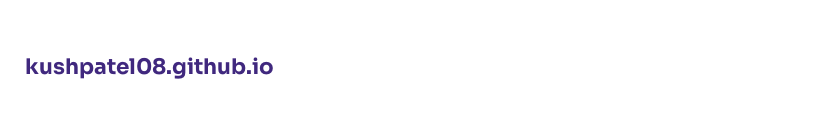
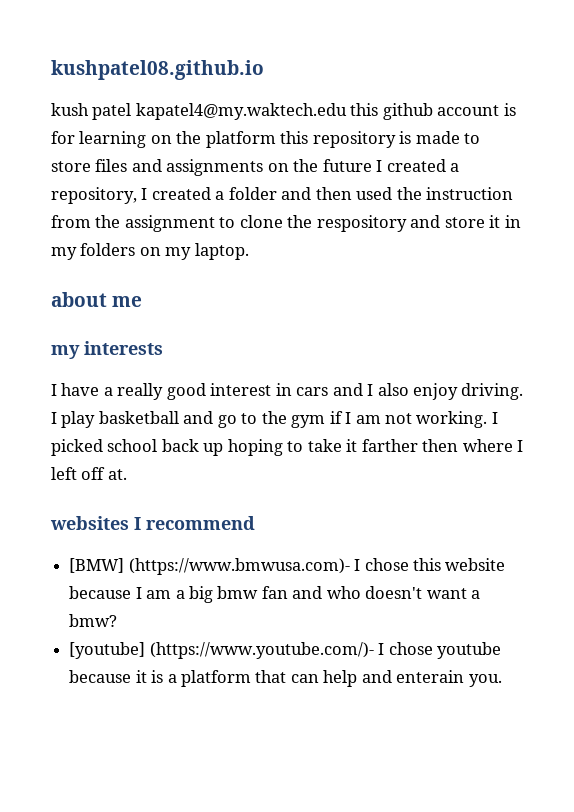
+ kush patel kapatel4@my.waktech.edu this github account is for learning on the platform this repository is made to store files and assignments on the future I created a repository, I created a folder and then used the instruction from the assignment to clone the respository and store it in my folders on my laptop.
+ about me
+ my interests
+ I have a really good interest in cars and I also enjoy driving. I play basketball and go to the gym if I am not working. I picked school back up hoping to take it farther then where I left off at.
+ websites I recommend
+ [BMW] (https://www.bmwusa.com)- I chose this website because I am a big bmw fan and who doesn't want a bmw?
+ [youtube] (https://www.youtube.com/)- I chose youtube because it is a platform that can help and enterain you.

